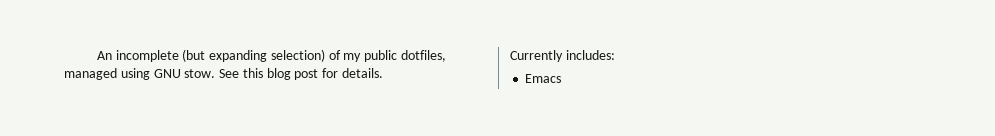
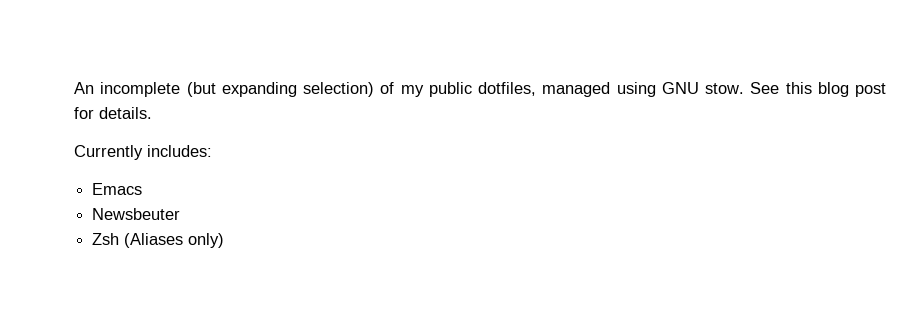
+ Newsbeuter
+ Zsh (Aliases only)

